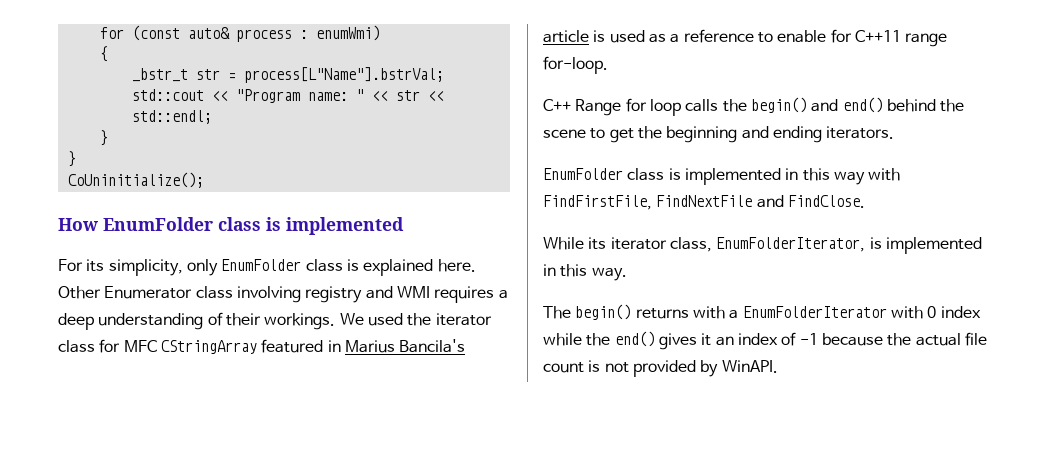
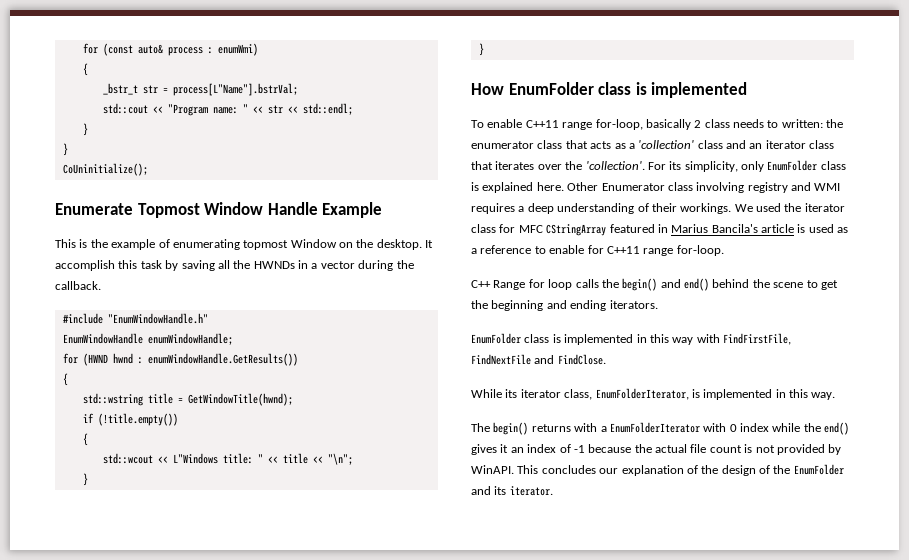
+ Enumerate Topmost Window Handle Example
+ This is the example of enumerating topmost Window on the desktop. It accomplish this task by saving all the HWNDs in a vector during the callback.
+ #include "EnumWindowHandle.h"
+ EnumWindowHandle enumWindowHandle;
+ for (HWND hwnd : enumWindowHandle.GetResults())
+ {
+ std::wstring title = GetWindowTitle(hwnd);
+ if (!title.empty())
+ {
+ std::wcout << L"Windows title: " << title << "\n";
+ }
+ }
+ To enable C++11 range for-loop, basically 2 class needs to written: the enumerator class that acts as a 'collection' class and an iterator class that iterates over the 'collection'.
+ This concludes our explanation of the design of the EnumFolder and its iterator.

